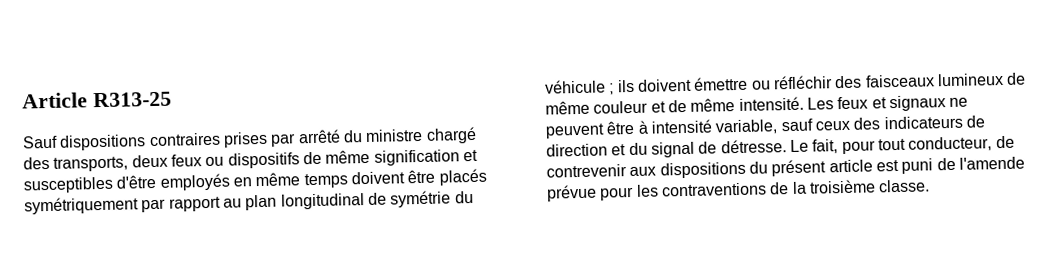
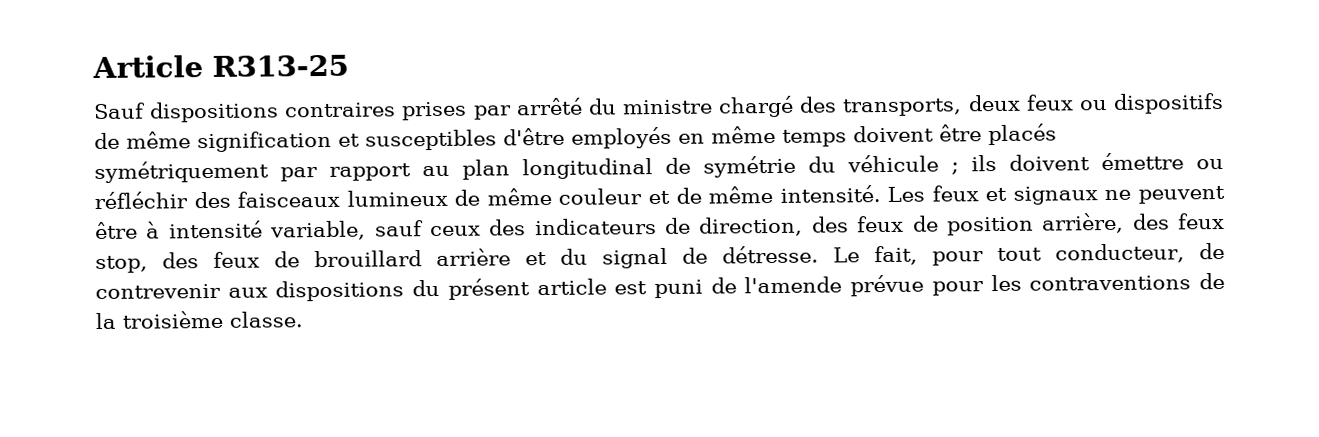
- Les feux et signaux ne peuvent être à intensité variable, sauf ceux des indicateurs de direction et du signal de détresse.
+ Les feux et signaux ne peuvent être à intensité variable, sauf ceux des indicateurs de direction, des feux de position arrière, des feux stop, des feux de brouillard arrière et du signal de détresse.

